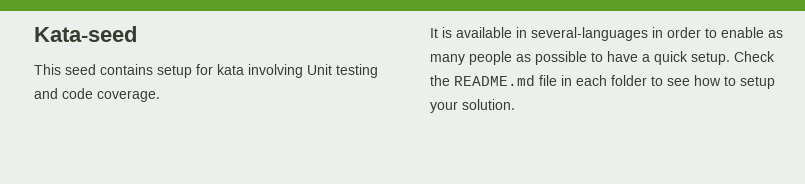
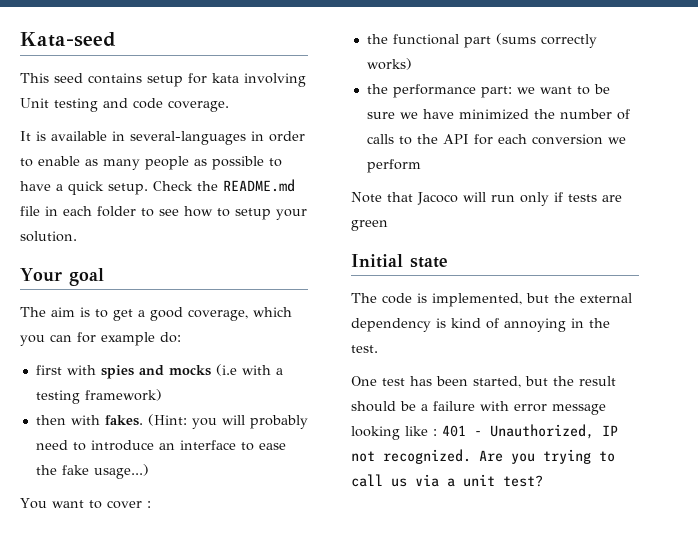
+ Your goal
+ The aim is to get a good coverage, which you can for example do:
+ first with spies and mocks (i.e with a testing framework)
+ then with fakes. (Hint: you will probably need to introduce an interface to ease the fake usage...)
+ You want to cover :
+ the functional part (sums correctly works)
+ the performance part: we want to be sure we have minimized the number of calls to the API for each conversion we perform
+ Note that Jacoco will run only if tests are green
+ Initial state
+ The code is implemented, but the external dependency is kind of annoying in the test.
+ One test has been started, but the result should be a failure with error message looking like : 401 - Unauthorized, IP not recognized. Are you trying to call us via a unit test?

